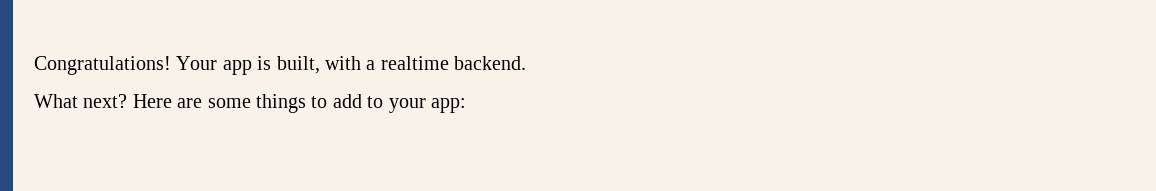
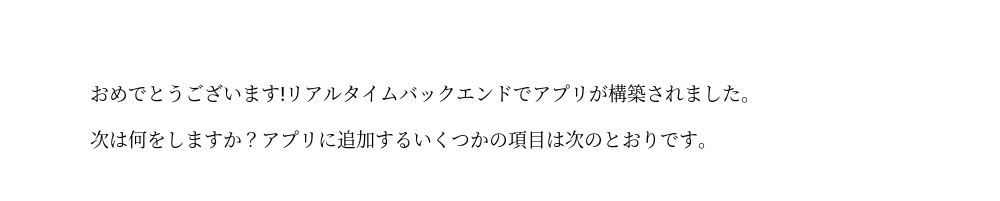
- Congratulations! Your app is built, with a realtime backend.
- What next? Here are some things to add to your app:
+ おめでとうございます!リアルタイムバックエンドでアプリが構築されました。
+ 次は何をしますか？アプリに追加するいくつかの項目は次のとおりです。

